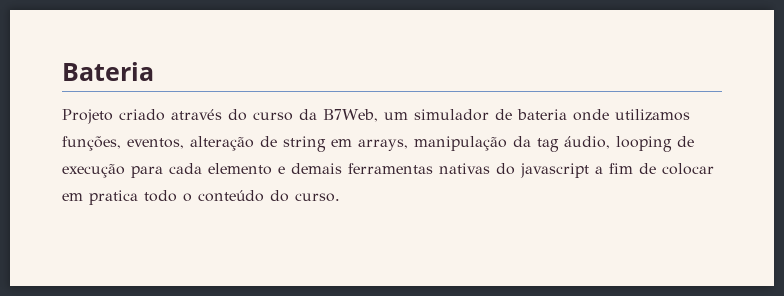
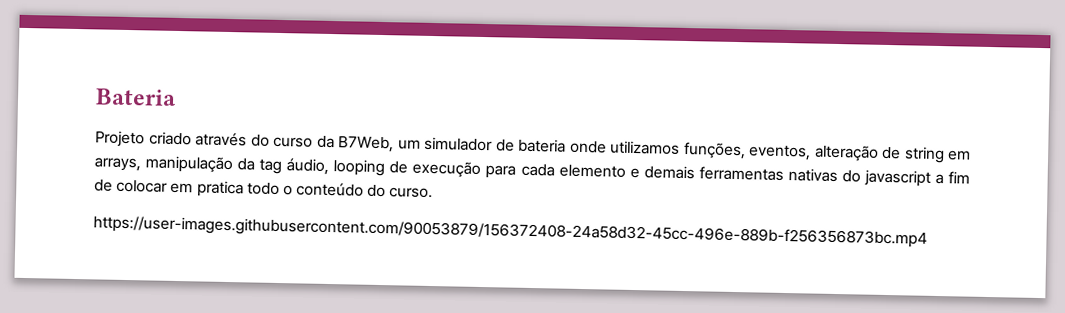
+ https://user-images.githubusercontent.com/90053879/156372408-24a58d32-45cc-496e-889b-f256356873bc.mp4

